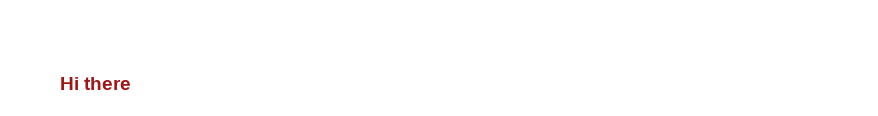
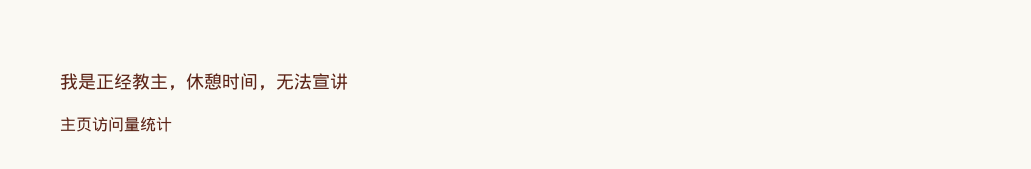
- Hi there
+ 我是正经教主，休憩时间，无法宣讲
+ 主页访问量统计

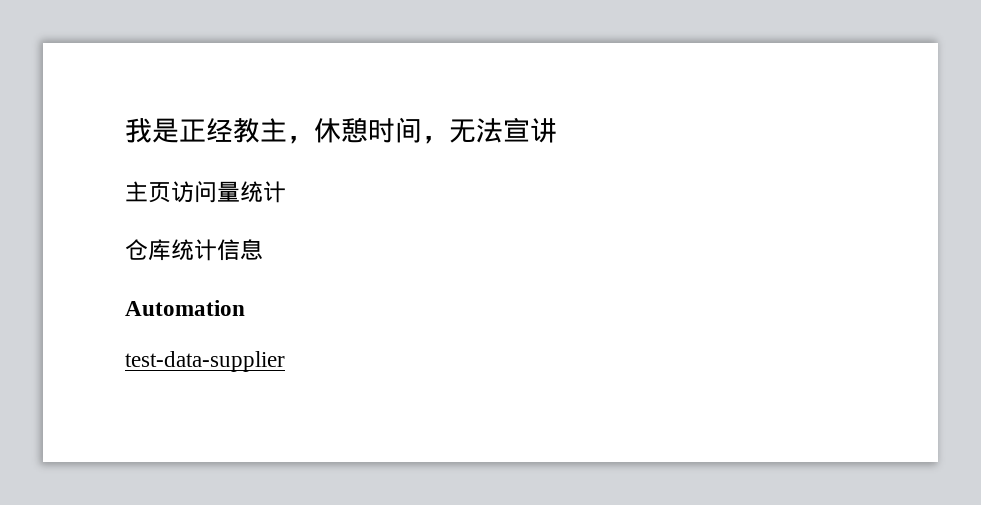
+ 仓库统计信息
+ Automation
+ test-data-supplier

